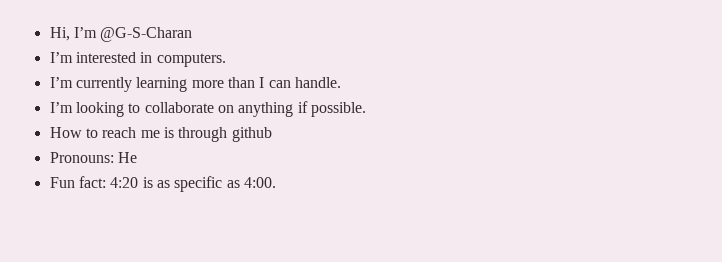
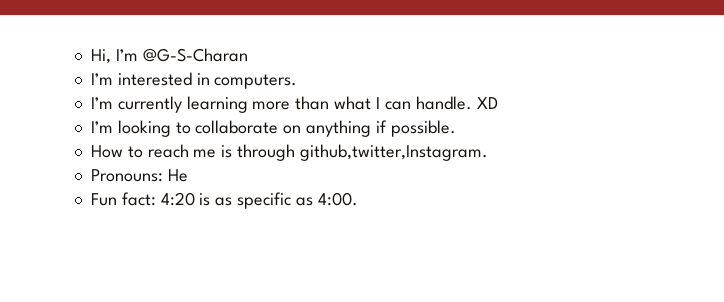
- I’m currently learning more than I can handle.
+ I’m currently learning more than what I can handle. XD
- How to reach me is through github
+ How to reach me is through github,twitter,Instagram.

